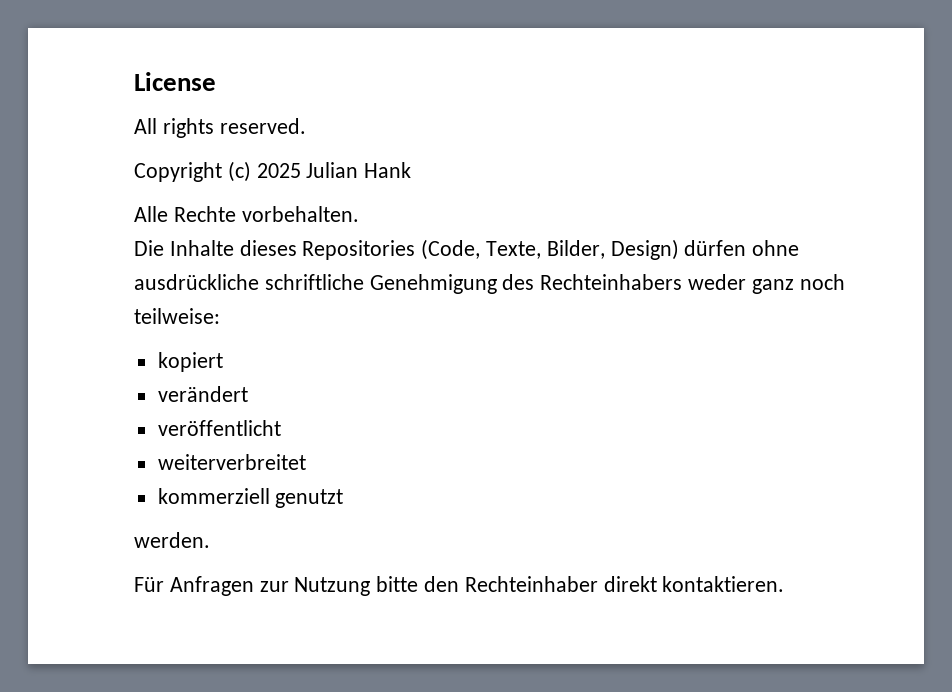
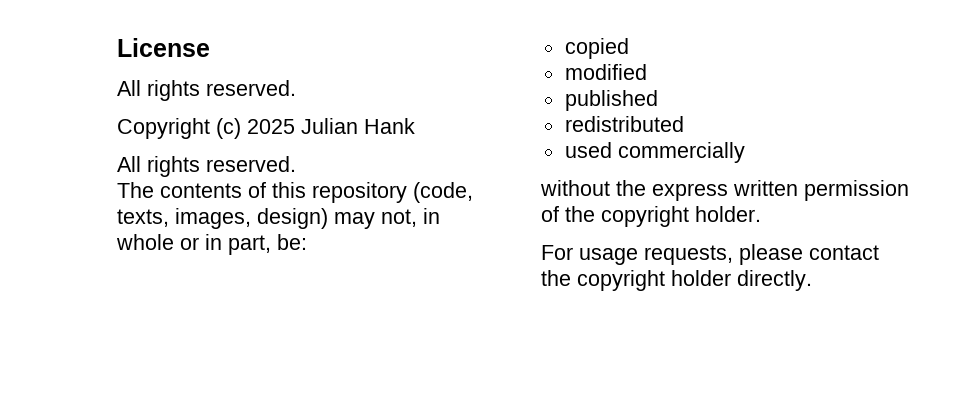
  Copyright (c) 2025 Julian Hank
- Alle Rechte vorbehalten.
- Die Inhalte dieses Repositories (Code, Texte, Bilder, Design) dürfen ohne ausdrückliche schriftliche Genehmigung des Rechteinhabers weder ganz noch teilweise:
- kopiert
- verändert
- veröffentlicht
- weiterverbreitet
- kommerziell genutzt
- werden.
- Für Anfragen zur Nutzung bitte den Rechteinhaber direkt kontaktieren.
+ All rights reserved.
+ The contents of this repository (code, texts, images, design) may not, in whole or in part, be:
+ copied
+ modified
+ published
+ redistributed
+ used commercially
+ without the express written permission of the copyright holder.
+ For usage requests, please contact the copyright holder directly.

